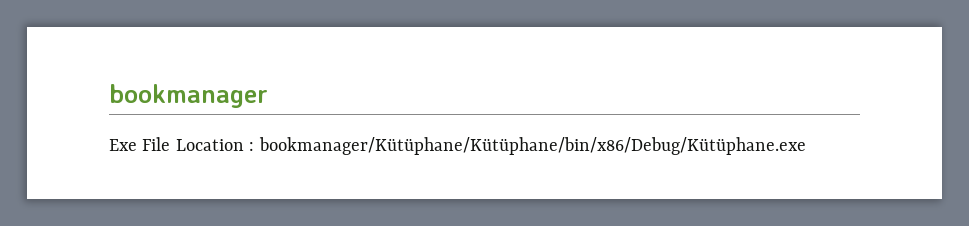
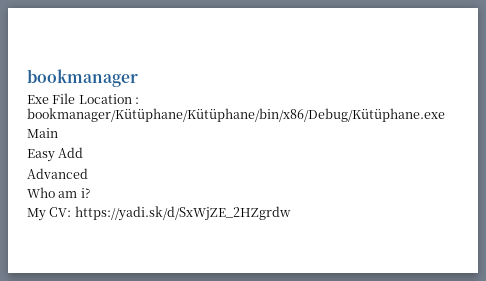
+ Main
+ Easy Add
+ Advanced
+ Who am i?
+ My CV: https://yadi.sk/d/SxWjZE_2HZgrdw

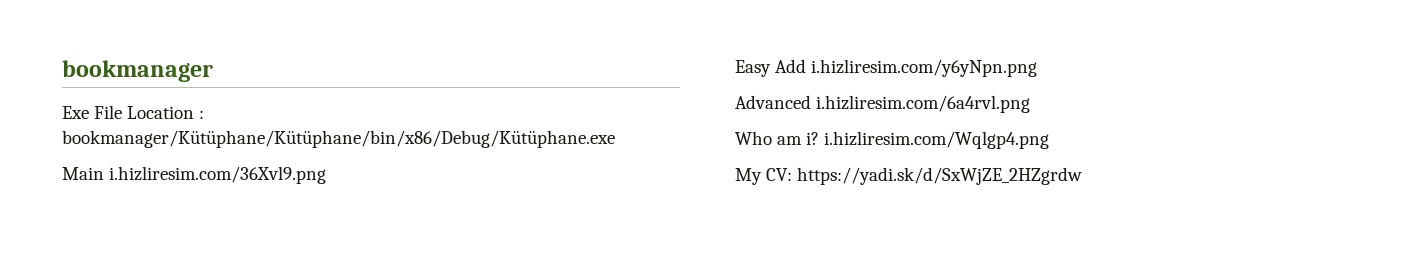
- Main
+ Main i.hizliresim.com/36Xvl9.png
- Easy Add
+ Easy Add i.hizliresim.com/y6yNpn.png
- Advanced
+ Advanced i.hizliresim.com/6a4rvl.png
- Who am i?
+ Who am i? i.hizliresim.com/Wqlgp4.png

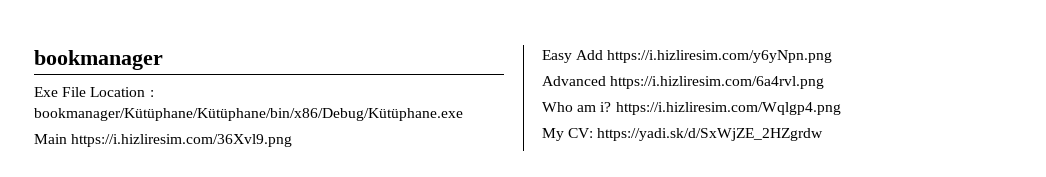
- Main i.hizliresim.com/36Xvl9.png
+ Main https://i.hizliresim.com/36Xvl9.png
- Easy Add i.hizliresim.com/y6yNpn.png
+ Easy Add https://i.hizliresim.com/y6yNpn.png
- Advanced i.hizliresim.com/6a4rvl.png
+ Advanced https://i.hizliresim.com/6a4rvl.png
- Who am i? i.hizliresim.com/Wqlgp4.png
+ Who am i? https://i.hizliresim.com/Wqlgp4.png

